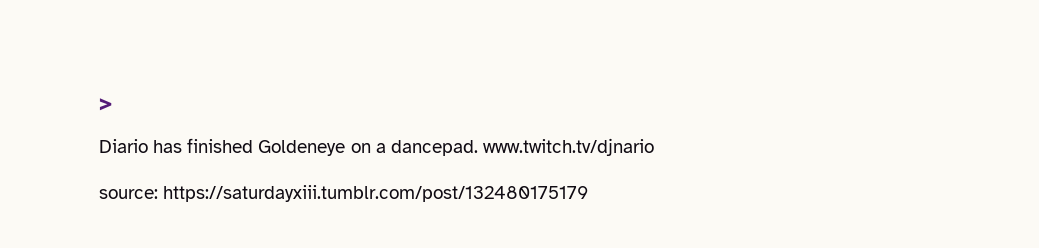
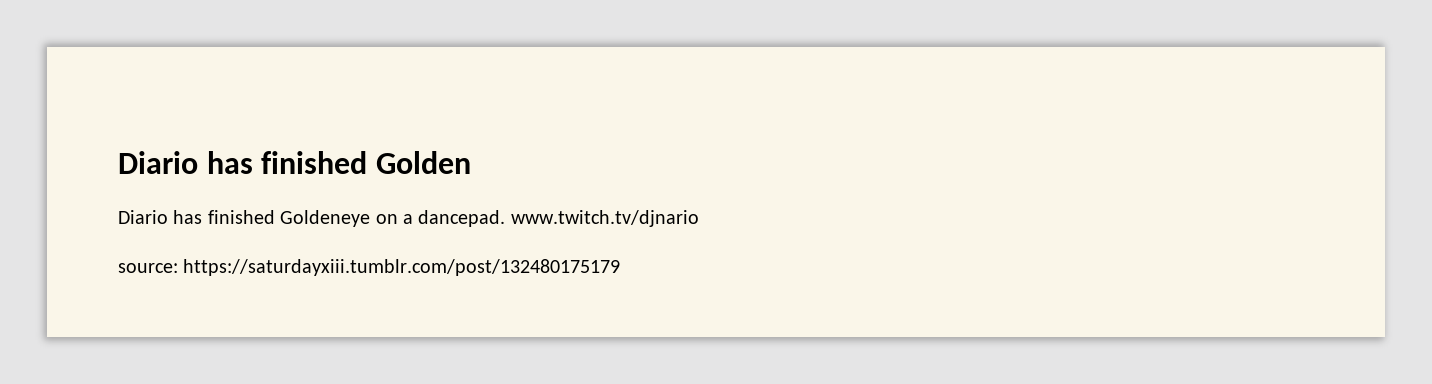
- >
+ Diario has finished Golden

